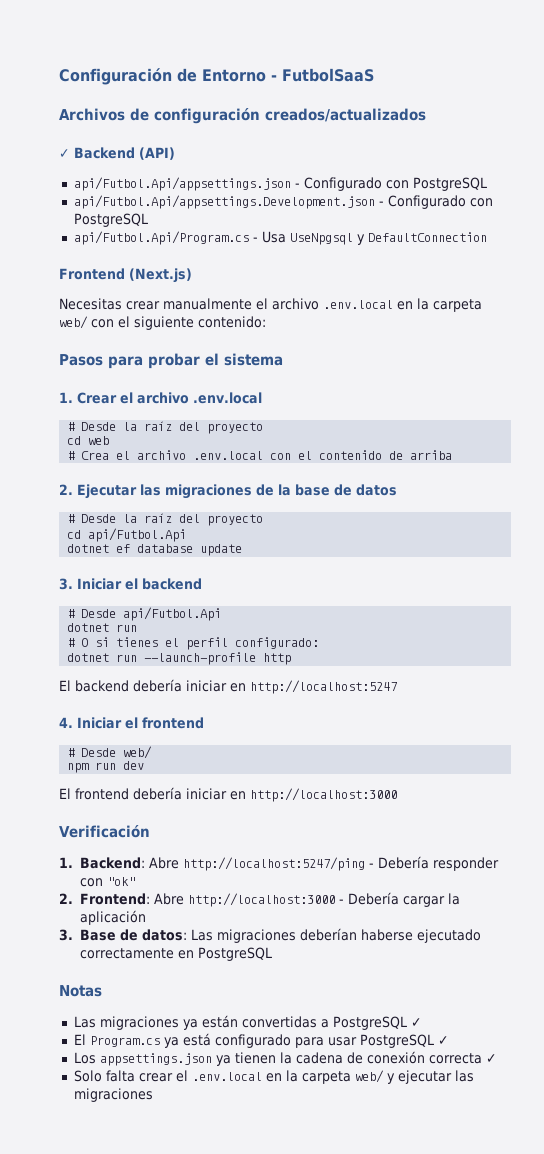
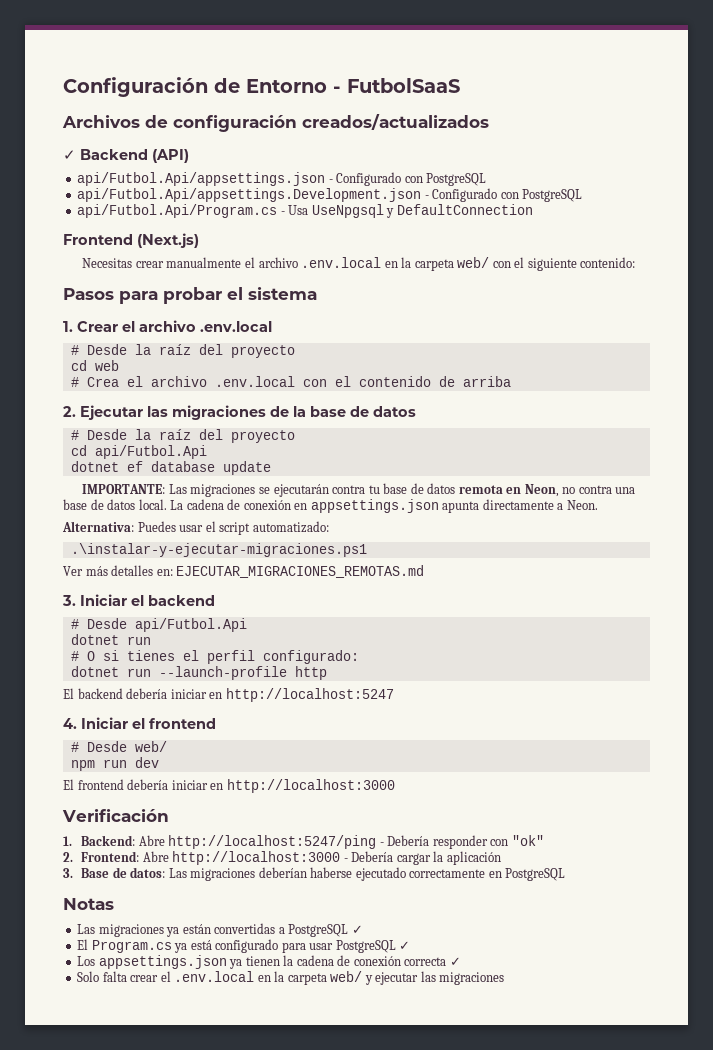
+ IMPORTANTE: Las migraciones se ejecutarán contra tu base de datos remota en Neon, no contra una base de datos local. La cadena de conexión en appsettings.json apunta directamente a Neon.
+ Alternativa: Puedes usar el script automatizado:
+ .\instalar-y-ejecutar-migraciones.ps1
+ Ver más detalles en: EJECUTAR_MIGRACIONES_REMOTAS.md

